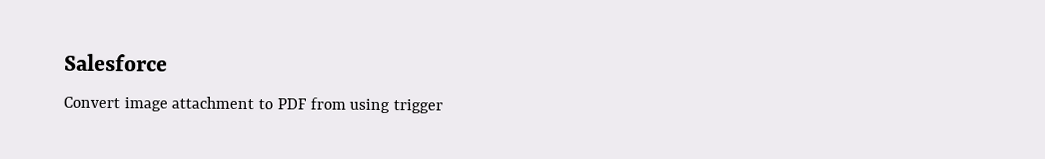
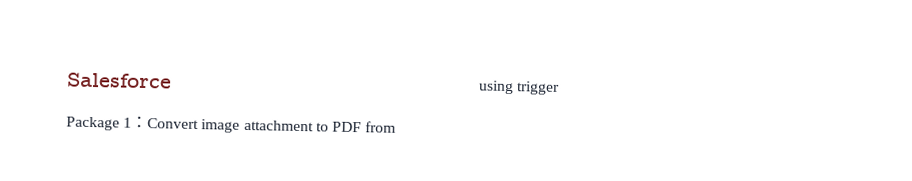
- Convert image attachment to PDF from using trigger
+ Package 1：Convert image attachment to PDF from using trigger

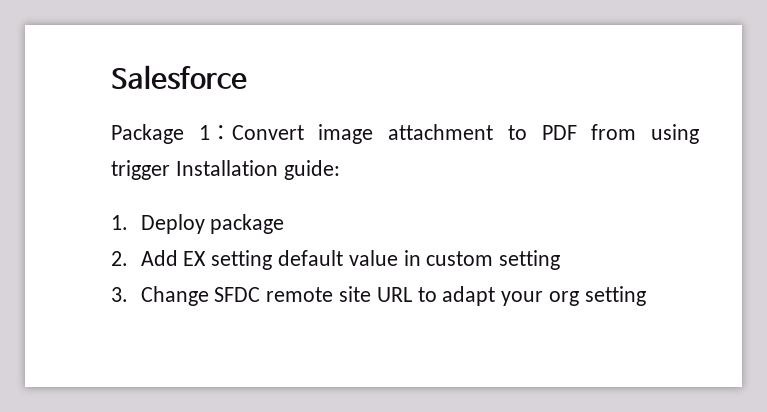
- Package 1：Convert image attachment to PDF from using trigger
+ Package 1：Convert image attachment to PDF from using trigger Installation guide:
+ 1. Deploy package
+ 2. Add EX setting default value in custom setting
+ 3. Change SFDC remote site URL to adapt your org setting

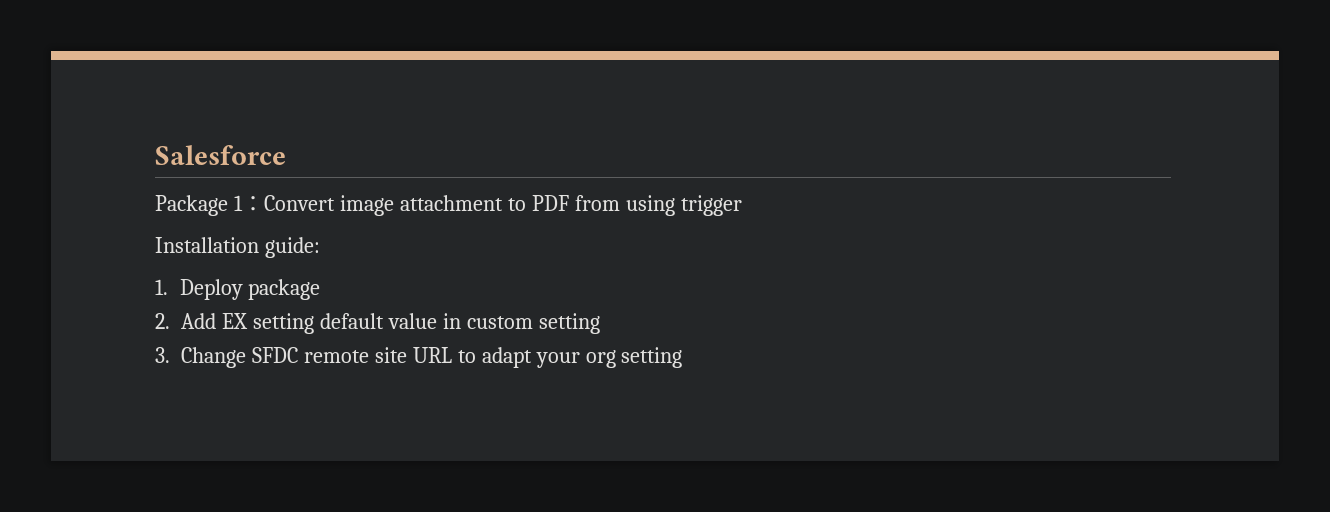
- Package 1：Convert image attachment to PDF from using trigger Installation guide:
+ Package 1：Convert image attachment to PDF from using trigger
+ Installation guide:

